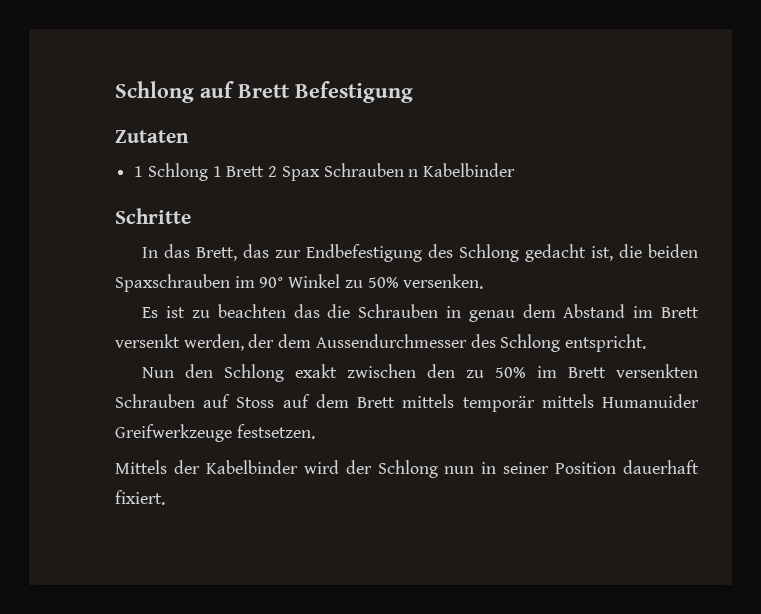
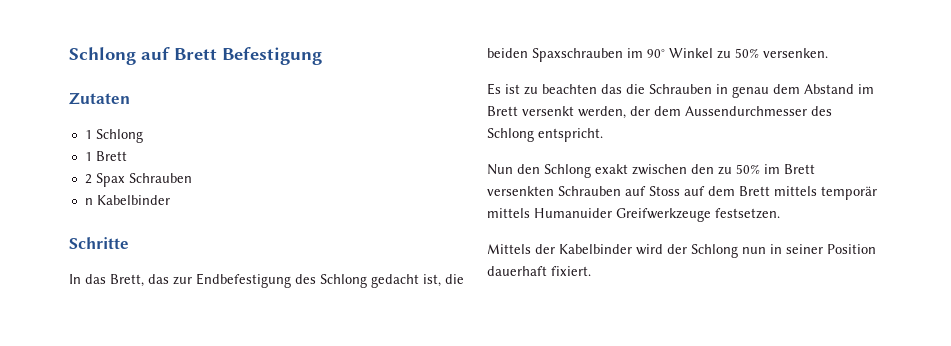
- 1 Schlong 1 Brett 2 Spax Schrauben n Kabelbinder
+ 1 Schlong
+ 1 Brett
+ 2 Spax Schrauben
+ n Kabelbinder

